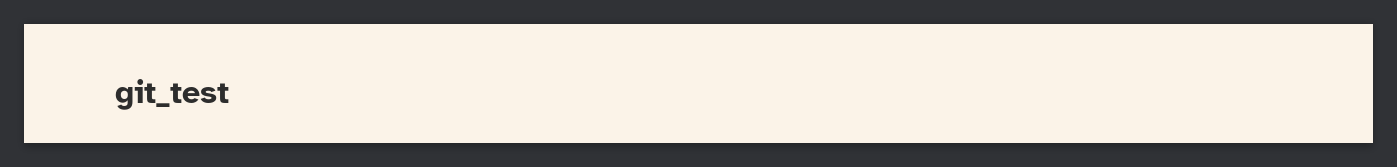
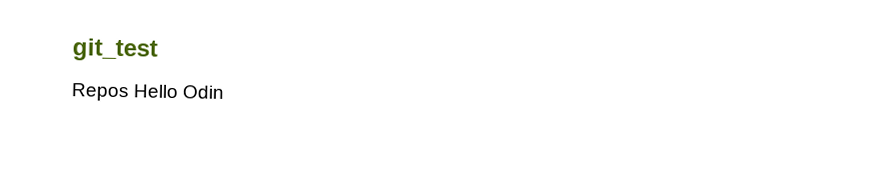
+ Repos Hello Odin

